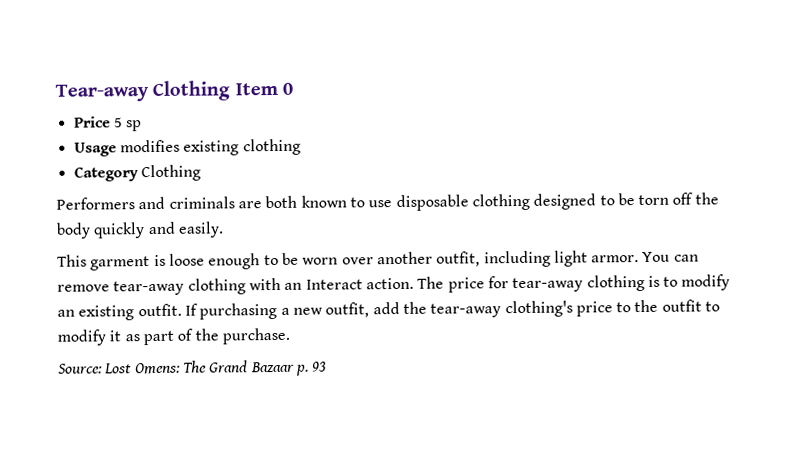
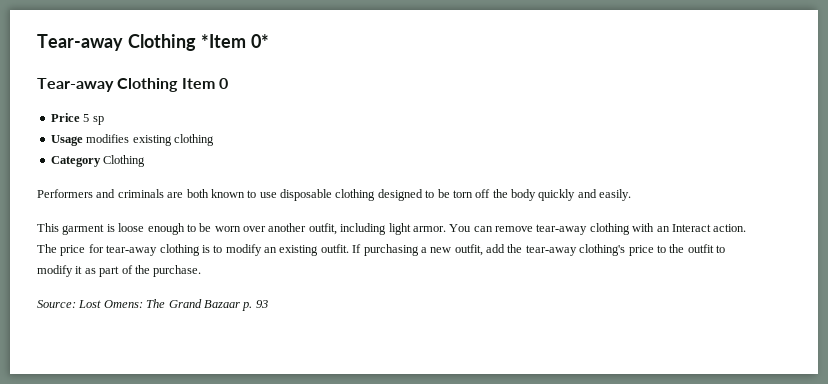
+ Tear-away Clothing *Item 0*

